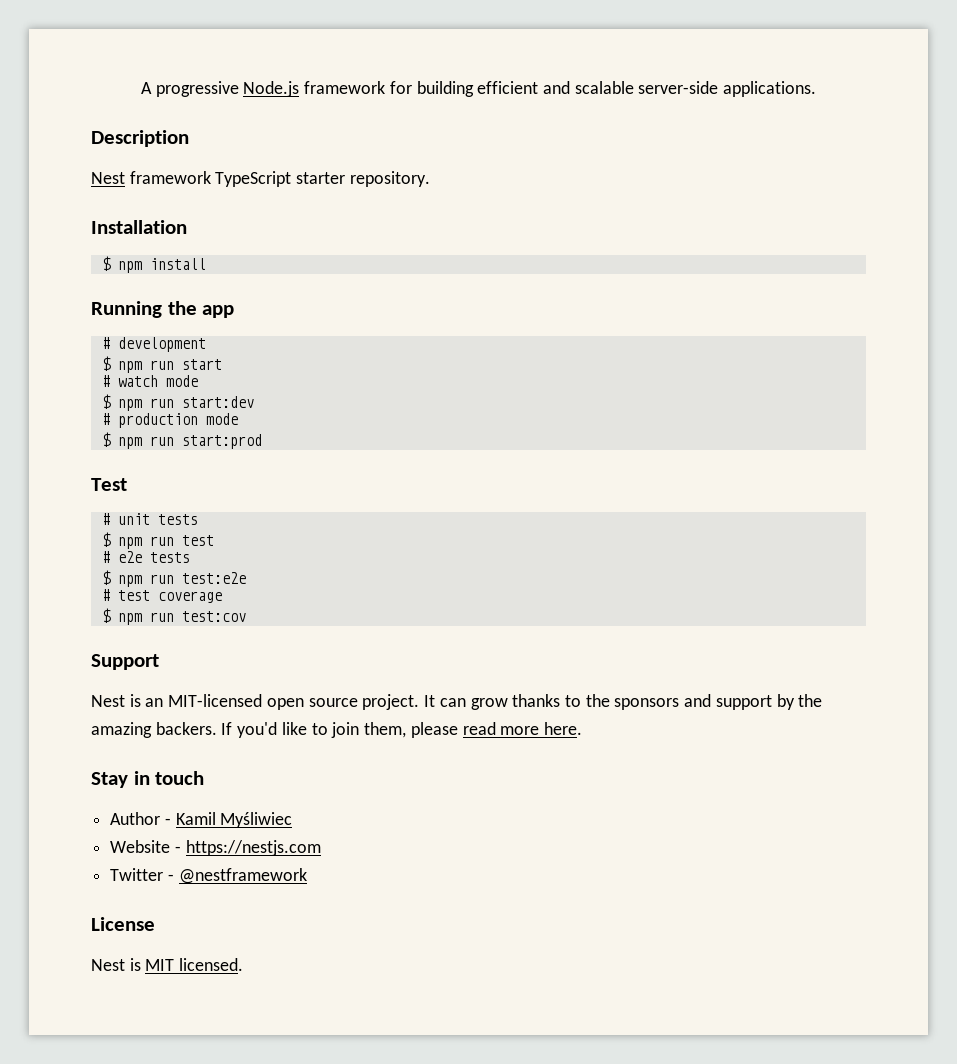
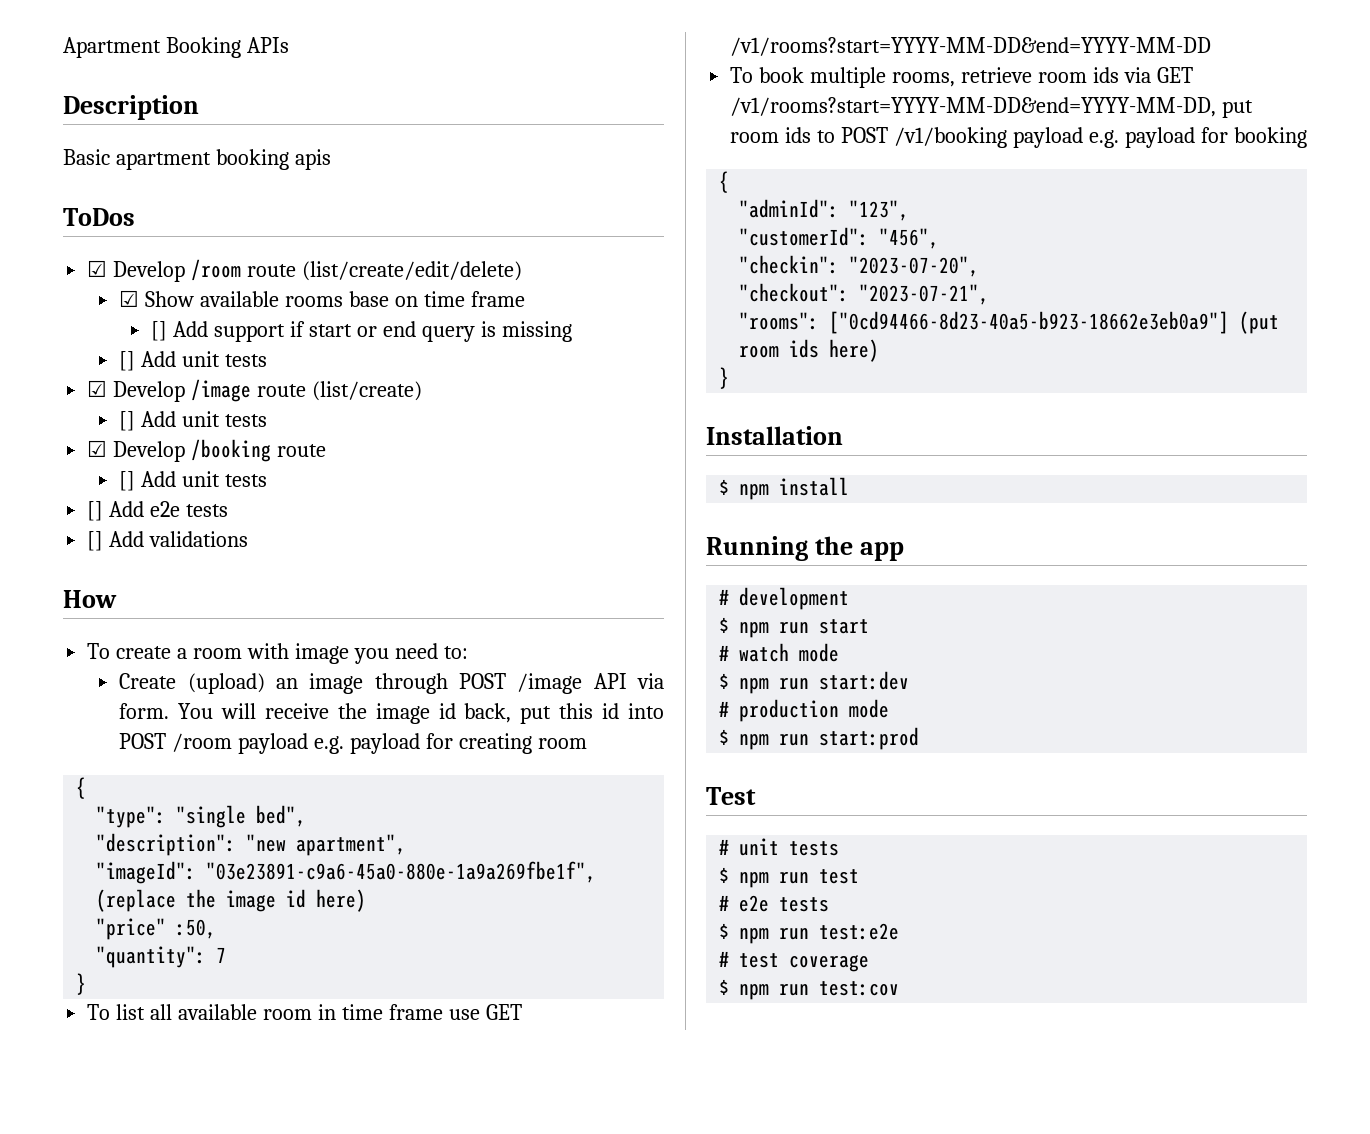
- A progressive Node.js framework for building efficient and scalable server-side applications.
+ Apartment Booking APIs
  Description
- Nest framework TypeScript starter repository.
+ Basic apartment booking apis
+ ToDos
+ ☑ Develop /room route (list/create/edit/delete)
+ ☑ Show available rooms base on time frame
+ [] Add support if start or end query is missing
+ [] Add unit tests
+ ☑ Develop /image route (list/create)
+ [] Add unit tests
+ ☑ Develop /booking route
+ [] Add unit tests
+ [] Add e2e tests
+ [] Add validations
+ How
+ To create a room with image you need to:
+ Create (upload) an image through POST /image API via form. You will receive the image id back, put this id into POST /room payload e.g. payload for creating room
+ {
+ "type": "single bed",
+ "description": "new apartment",
+ "imageId": "03e23891-c9a6-45a0-880e-1a9a269fbe1f", (replace the image id here)
+ "price" :50,
+ "quantity": 7
+ }
+ To list all available room in time frame use GET /v1/rooms?start=YYYY-MM-DD&end=YYYY-MM-DD
+ To book multiple rooms, retrieve room ids via GET /v1/rooms?start=YYYY-MM-DD&end=YYYY-MM-DD, put room ids to POST /v1/booking payload e.g. payload for booking
+ {
+ "adminId": "123",
+ "customerId": "456",
+ "checkin": "2023-07-20",
+ "checkout": "2023-07-21",
+ "rooms": ["0cd94466-8d23-40a5-b923-18662e3eb0a9"] (put room ids here)
+ }
- Support
- Nest is an MIT-licensed open source project. It can grow thanks to the sponsors and support by the amazing backers. If you'd like to join them, please read more here.
- Stay in touch
- Author - Kamil Myśliwiec
- Website - https://nestjs.com
- Twitter - @nestframework
- License
- Nest is MIT licensed.

